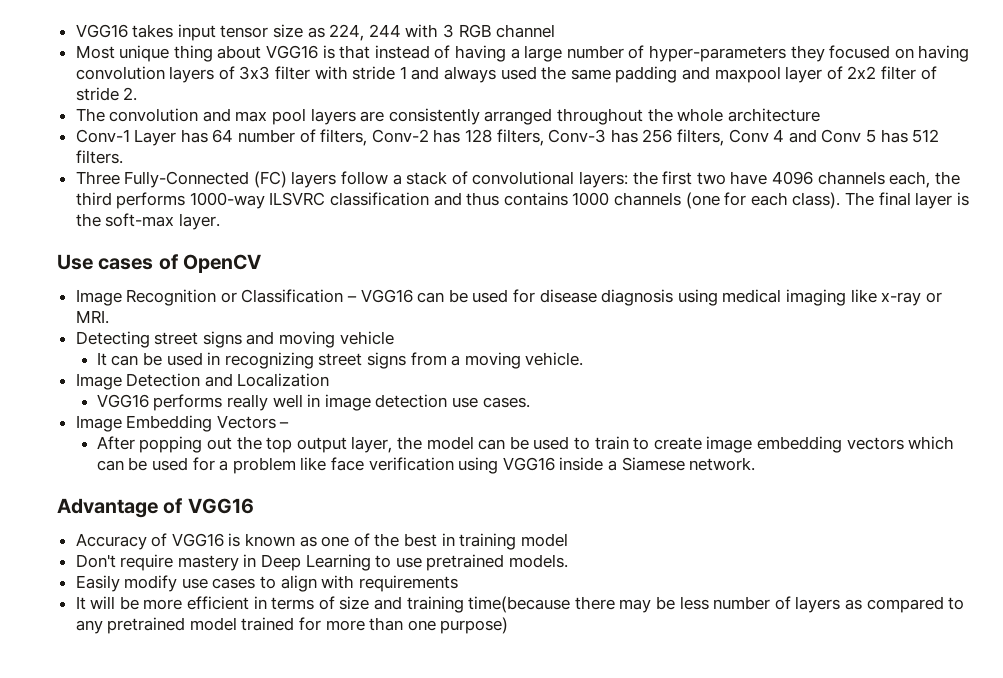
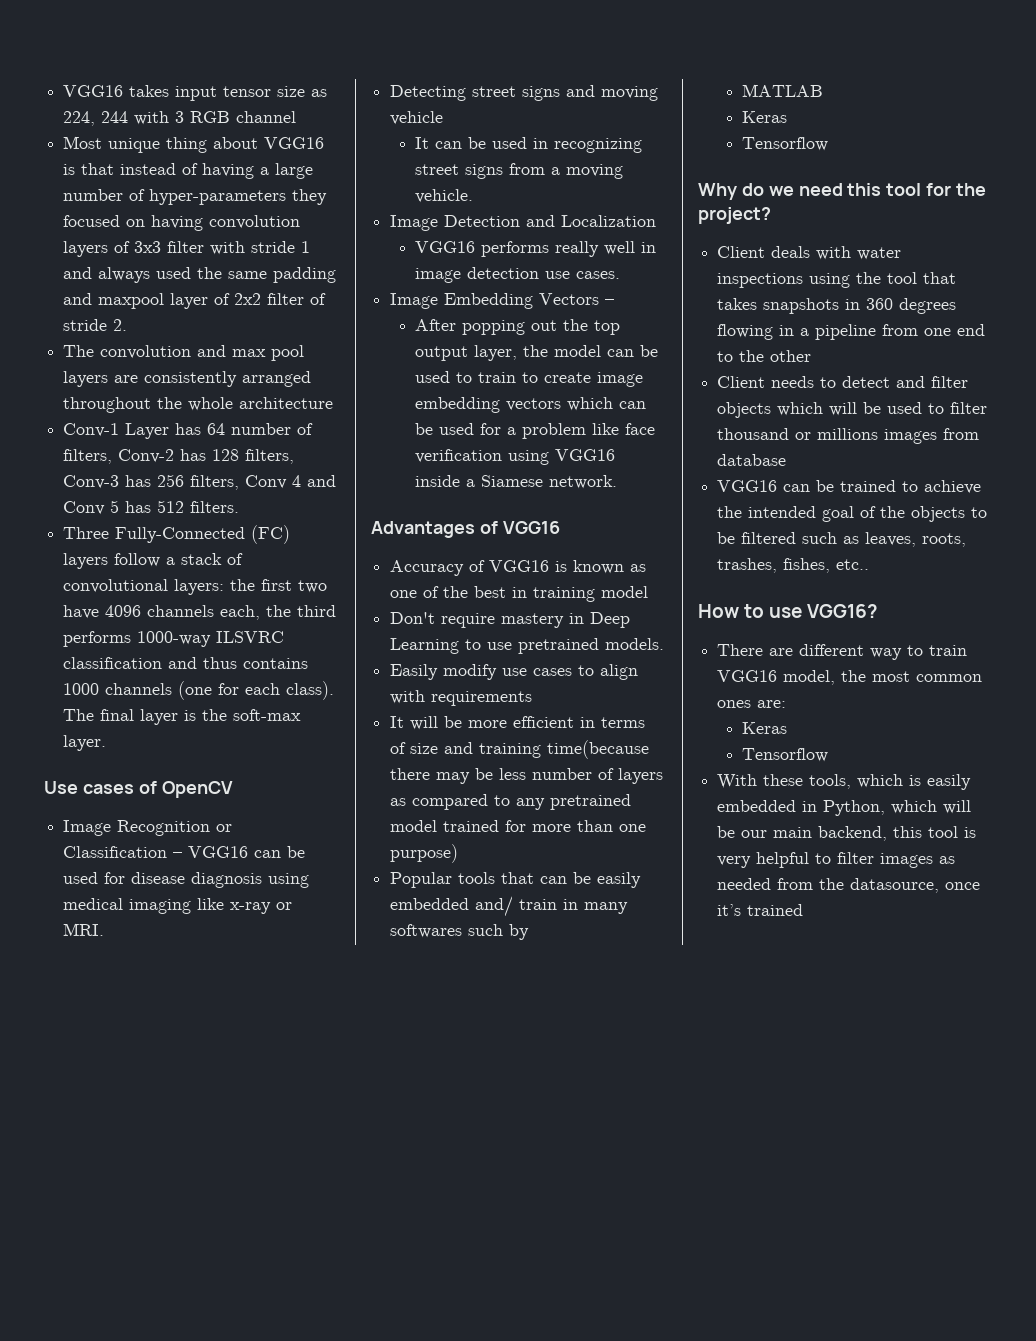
- Advantage of VGG16
+ Advantages of VGG16
+ Popular tools that can be easily embedded and/ train in many softwares such by
+ MATLAB
+ Keras
+ Tensorflow
+ Why do we need this tool for the project?
+ Client deals with water inspections using the tool that takes snapshots in 360 degrees flowing in a pipeline from one end to the other
+ Client needs to detect and filter objects which will be used to filter thousand or millions images from database
+ VGG16 can be trained to achieve the intended goal of the objects to be filtered such as leaves, roots, trashes, fishes, etc..
+ How to use VGG16?
+ There are different way to train VGG16 model, the most common ones are:
+ Keras
+ Tensorflow
+ With these tools, which is easily embedded in Python, which will be our main backend, this tool is very helpful to filter images as needed from the datasource, once it’s trained

